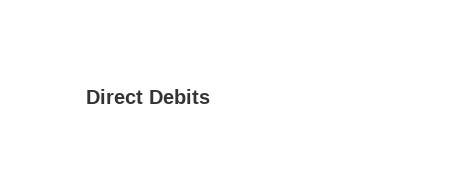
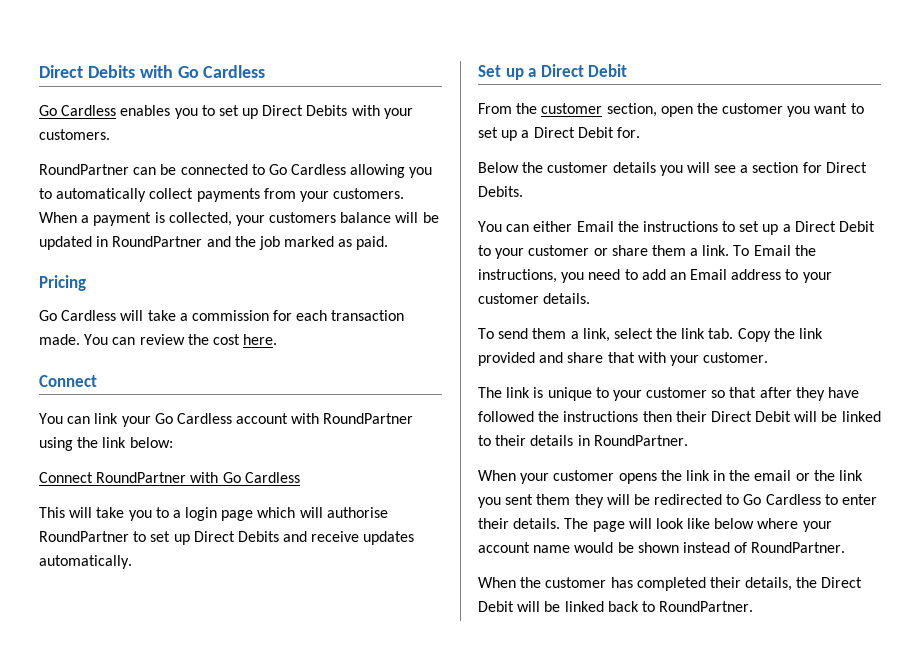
- Direct Debits
+ Direct Debits with Go Cardless
+ Go Cardless enables you to set up Direct Debits with your customers.
+ RoundPartner can be connected to Go Cardless allowing you to automatically collect payments from your customers. When a payment is collected, your customers balance will be updated in RoundPartner and the job marked as paid.
+ Pricing
+ Go Cardless will take a commission for each transaction made. You can review the cost here.
+ Connect
+ You can link your Go Cardless account with RoundPartner using the link below:
+ Connect RoundPartner with Go Cardless
+ This will take you to a login page which will authorise RoundPartner to set up Direct Debits and receive updates automatically.
+ Set up a Direct Debit
+ From the customer section, open the customer you want to set up a Direct Debit for.
+ Below the customer details you will see a section for Direct Debits.
+ You can either Email the instructions to set up a Direct Debit to your customer or share them a link. To Email the instructions, you need to add an Email address to your customer details.
+ To send them a link, select the link tab. Copy the link provided and share that with your customer.
+ The link is unique to your customer so that after they have followed the instructions then their Direct Debit will be linked to their details in RoundPartner.
+ When your customer opens the link in the email or the link you sent them they will be redirected to Go Cardless to enter their details. The page will look like below where your account name would be shown instead of RoundPartner.
+ When the customer has completed their details, the Direct Debit will be linked back to RoundPartner.

